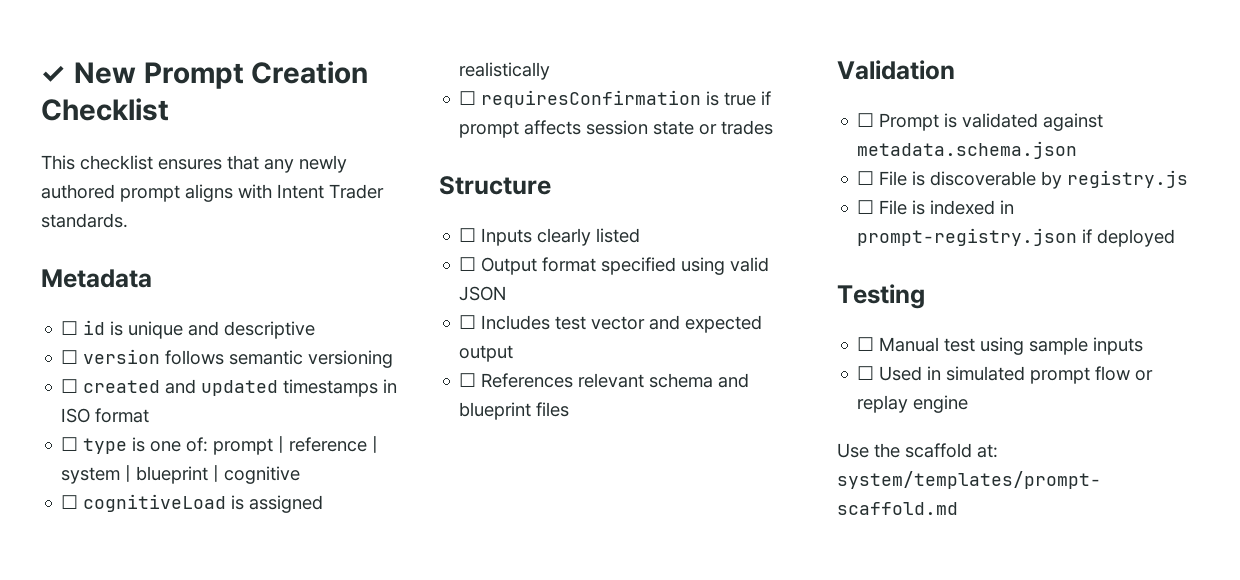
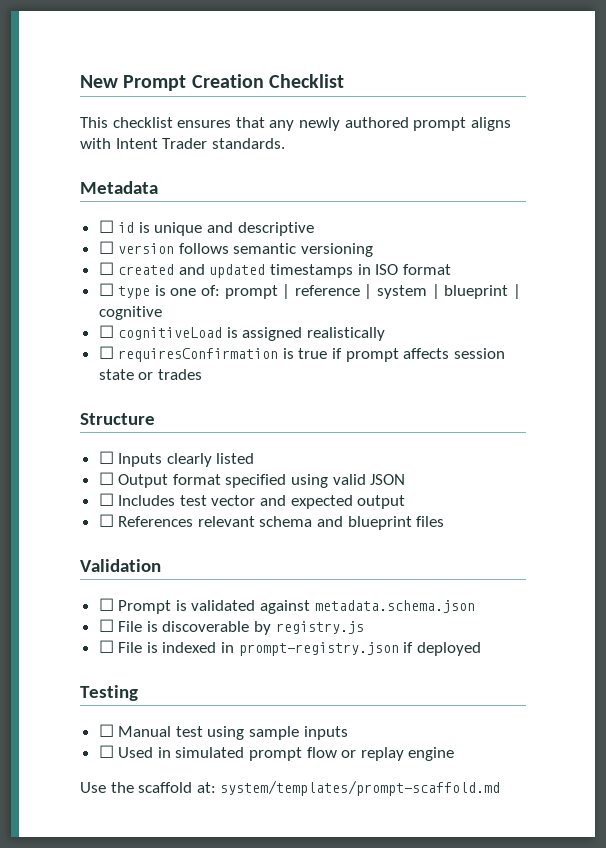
- ✓ New Prompt Creation Checklist
+ New Prompt Creation Checklist

